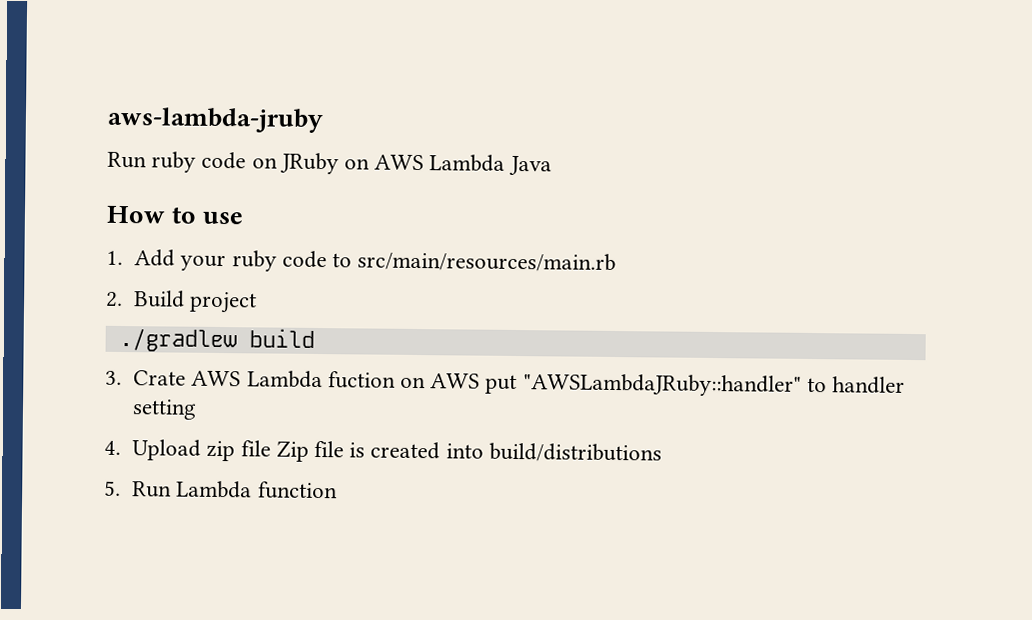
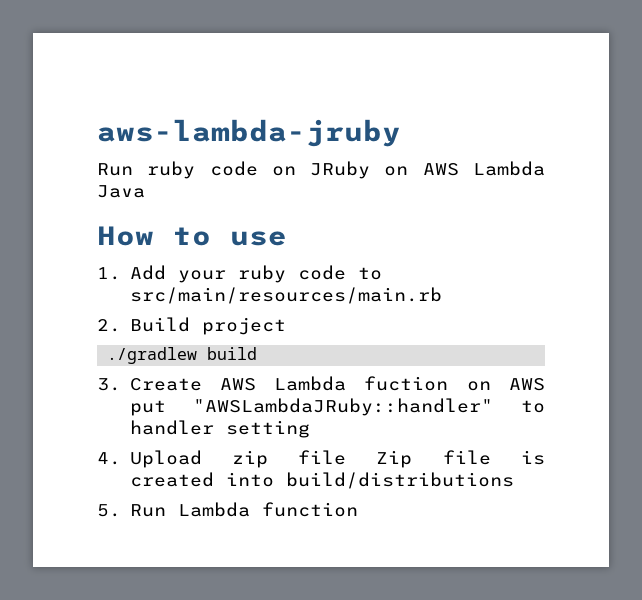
- 3. Crate AWS Lambda fuction on AWS put "AWSLambdaJRuby::handler" to handler setting
+ 3. Create AWS Lambda fuction on AWS put "AWSLambdaJRuby::handler" to handler setting

